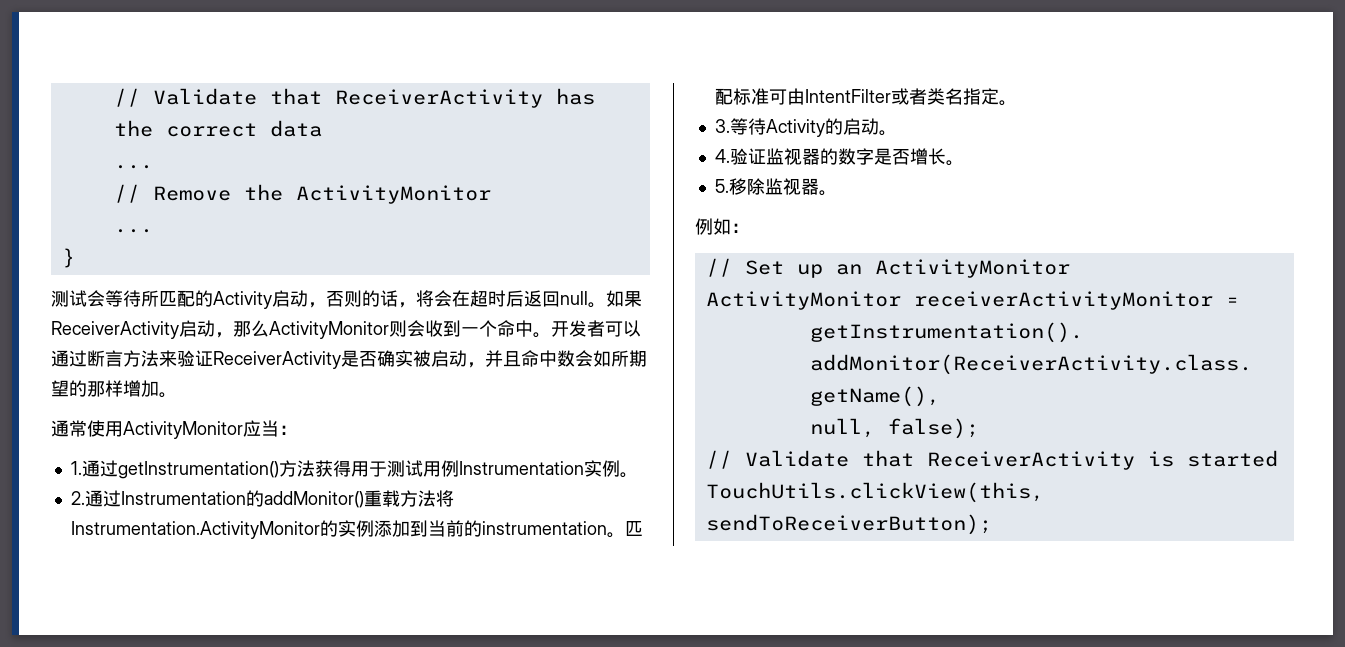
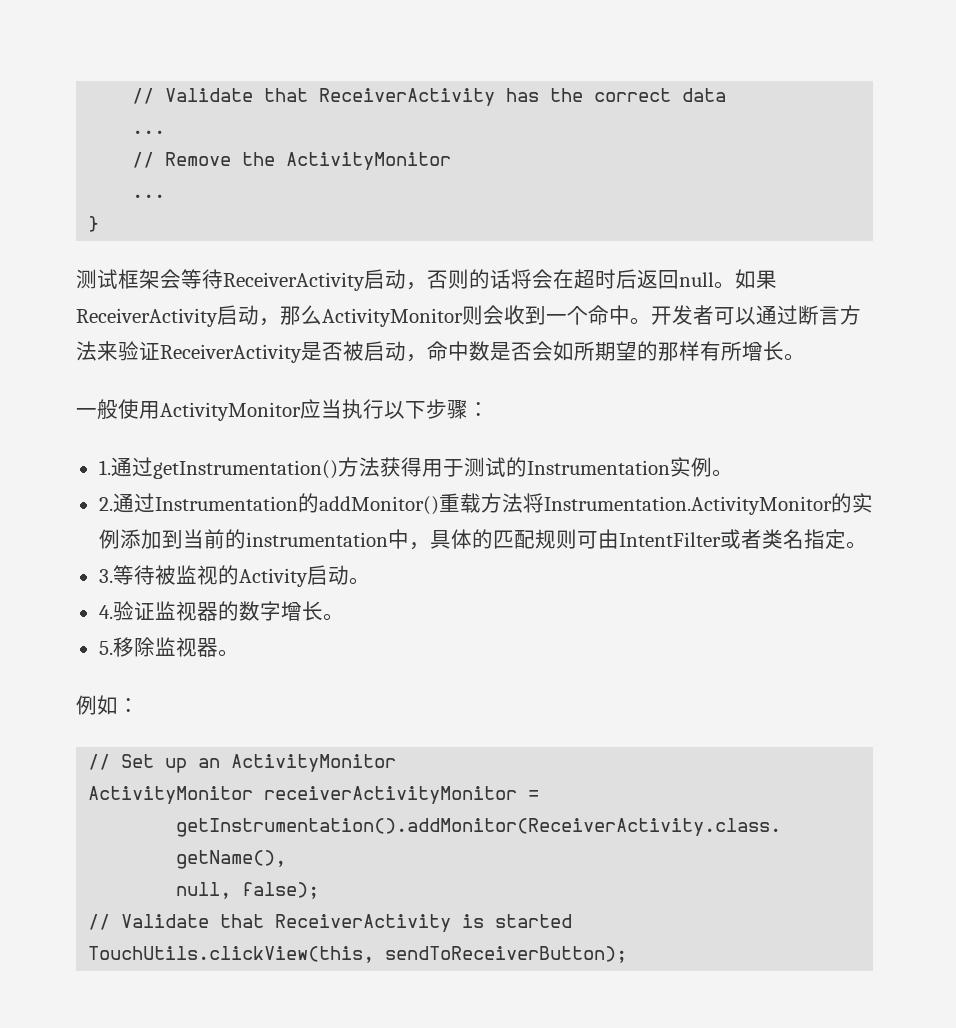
- 测试会等待所匹配的Activity启动，否则的话，将会在超时后返回null。
+ 测试框架会等待ReceiverActivity启动，否则的话将会在超时后返回null。
- 开发者可以通过断言方法来验证ReceiverActivity是否确实被启动，并且命中数会如所期望的那样增加。
- 通常使用ActivityMonitor应当：
+ 开发者可以通过断言方法来验证ReceiverActivity是否被启动，命中数是否会如所期望的那样有所增长。
+ 一般使用ActivityMonitor应当执行以下步骤：
- 1.通过getInstrumentation()方法获得用于测试用例Instrumentation实例。
+ 1.通过getInstrumentation()方法获得用于测试的Instrumentation实例。
- 2.通过Instrumentation的addMonitor()重载方法将Instrumentation.ActivityMonitor的实例添加到当前的instrumentation。匹配标准可由IntentFilter或者类名指定。
+ 2.通过Instrumentation的addMonitor()重载方法将Instrumentation.ActivityMonitor的实例添加到当前的instrumentation中，具体的匹配规则可由IntentFilter或者类名指定。
- 3.等待Activity的启动。
+ 3.等待被监视的Activity启动。
- 4.验证监视器的数字是否增长。
+ 4.验证监视器的数字增长。

